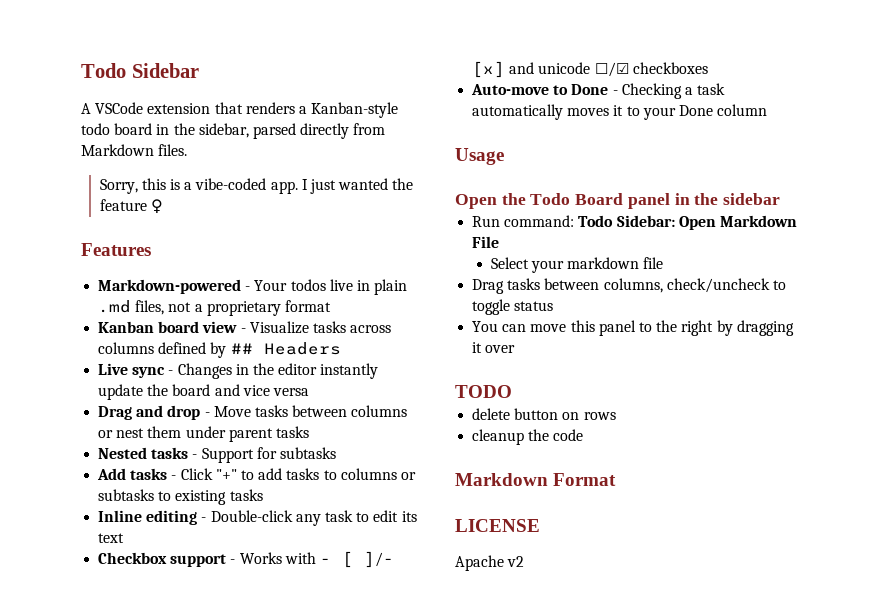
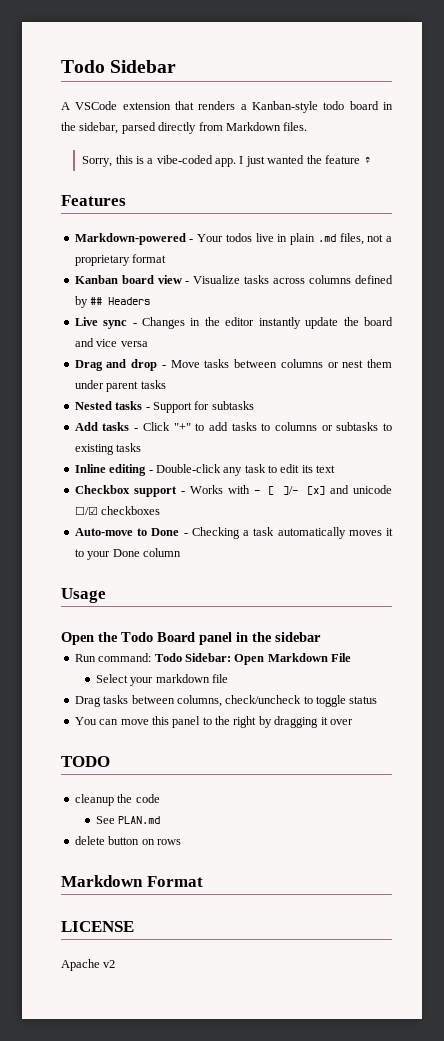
+ cleanup the code
+ See PLAN.md
- cleanup the code

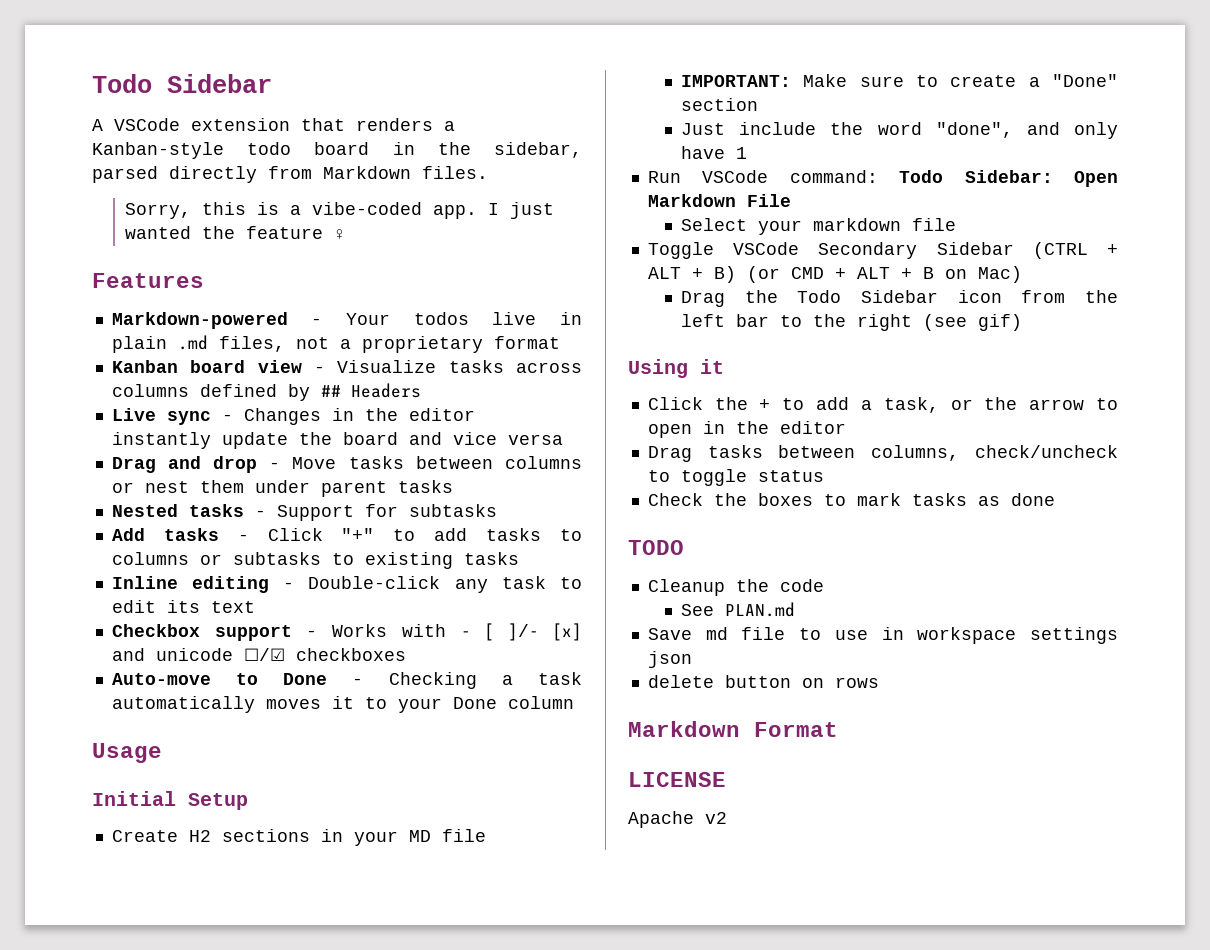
- Open the Todo Board panel in the sidebar
+ Initial Setup
+ Create H2 sections in your MD file
+ IMPORTANT: Make sure to create a "Done" section
+ Just include the word "done", and only have 1
- Run command: Todo Sidebar: Open Markdown File
+ Run VSCode command: Todo Sidebar: Open Markdown File
+ Toggle VSCode Secondary Sidebar (CTRL + ALT + B) (or CMD + ALT + B on Mac)
+ Drag the Todo Sidebar icon from the left bar to the right (see gif)
+ Using it
+ Click the + to add a task, or the arrow to open in the editor
- You can move this panel to the right by dragging it over
+ Check the boxes to mark tasks as done
- cleanup the code
+ Cleanup the code
+ Save md file to use in workspace settings json

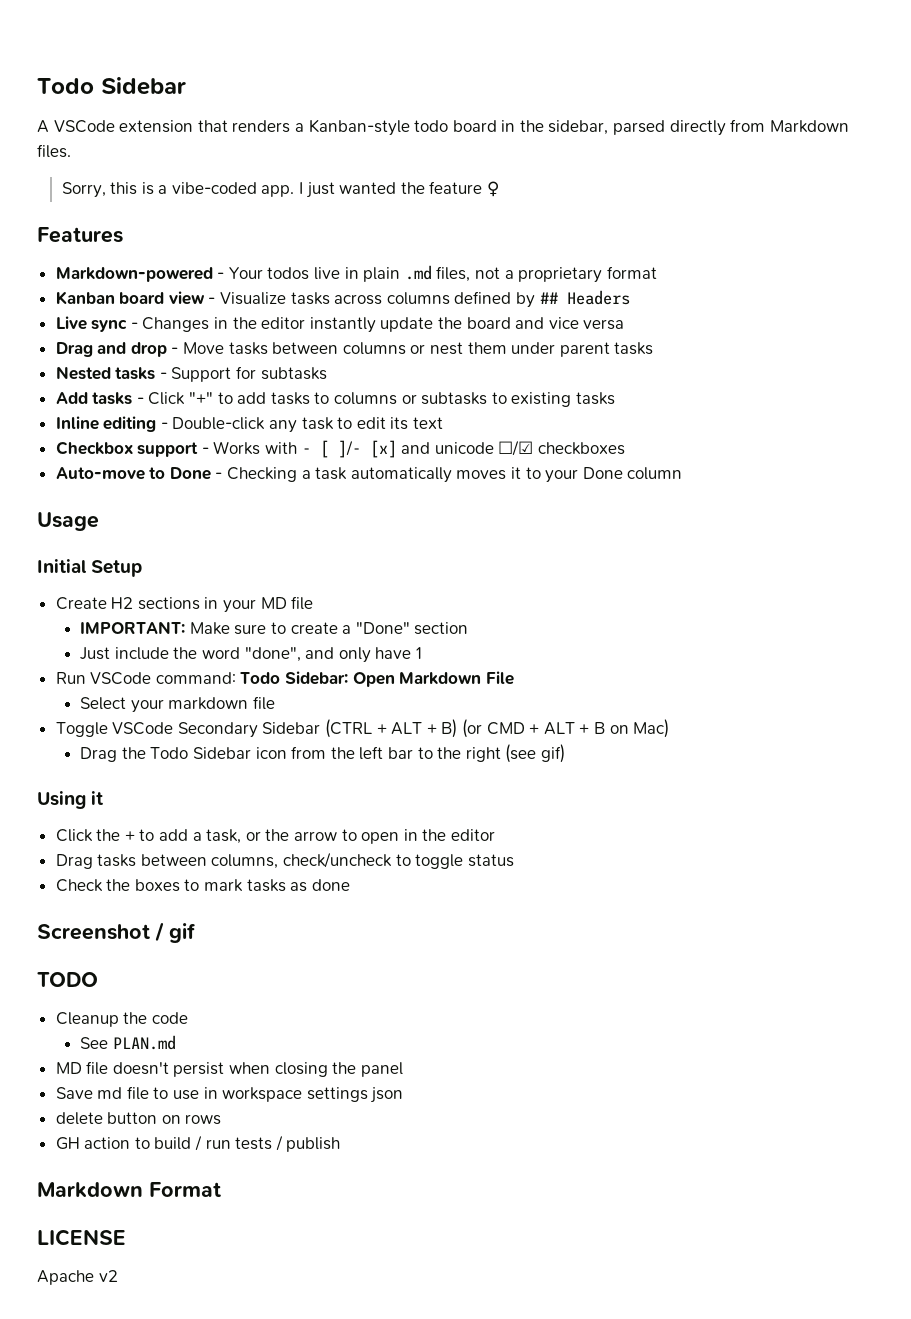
+ Screenshot / gif
+ MD file doesn't persist when closing the panel
+ GH action to build / run tests / publish

